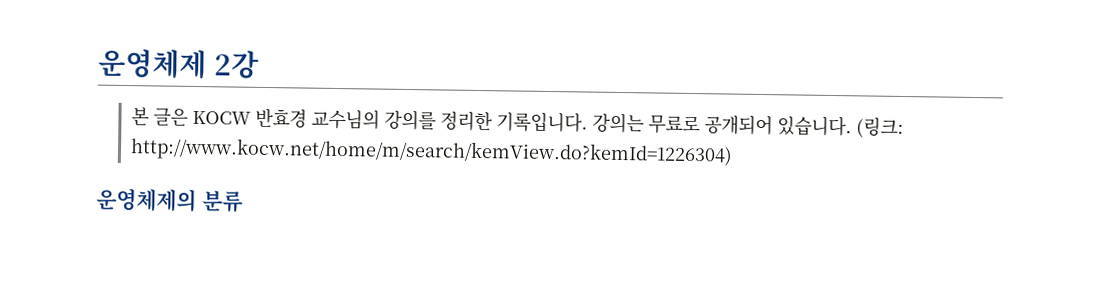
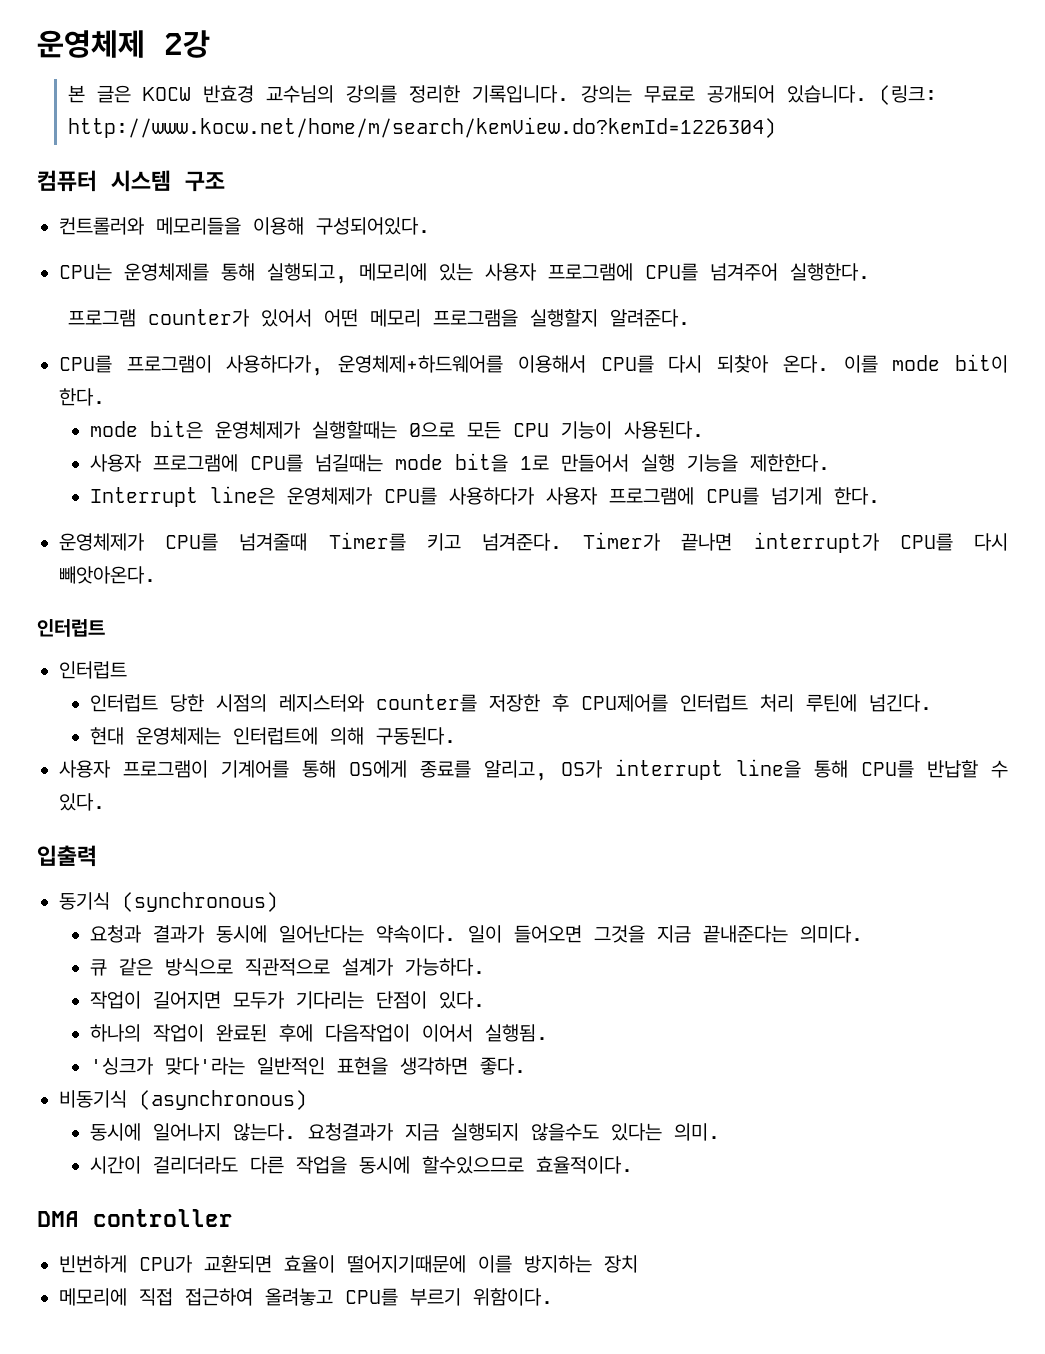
- 운영체제의 분류
+ 컴퓨터 시스템 구조
+ 컨트롤러와 메모리들을 이용해 구성되어있다.
+ CPU는 운영체제를 통해 실행되고, 메모리에 있는 사용자 프로그램에 CPU를 넘겨주어 실행한다.
+ 프로그램 counter가 있어서 어떤 메모리 프로그램을 실행할지 알려준다.
+ CPU를 프로그램이 사용하다가, 운영체제+하드웨어를 이용해서 CPU를 다시 되찾아 온다. 이를 mode bit이 한다.
+ mode bit은 운영체제가 실행할때는 0으로 모든 CPU 기능이 사용된다.
+ 사용자 프로그램에 CPU를 넘길때는 mode bit을 1로 만들어서 실행 기능을 제한한다.
+ Interrupt line은 운영체제가 CPU를 사용하다가 사용자 프로그램에 CPU를 넘기게 한다.
+ 운영체제가 CPU를 넘겨줄때 Timer를 키고 넘겨준다. Timer가 끝나면 interrupt가 CPU를 다시 빼앗아온다.
+ 인터럽트
+ 인터럽트
+ 인터럽트 당한 시점의 레지스터와 counter를 저장한 후 CPU제어를 인터럽트 처리 루틴에 넘긴다.
+ 현대 운영체제는 인터럽트에 의해 구동된다.
+ 사용자 프로그램이 기계어를 통해 OS에게 종료를 알리고, OS가 interrupt line을 통해 CPU를 반납할 수 있다.
+ 입출력
+ 동기식 (synchronous)
+ 요청과 결과가 동시에 일어난다는 약속이다. 일이 들어오면 그것을 지금 끝내준다는 의미다.
+ 큐 같은 방식으로 직관적으로 설계가 가능하다.
+ 작업이 길어지면 모두가 기다리는 단점이 있다.
+ 하나의 작업이 완료된 후에 다음작업이 이어서 실행됨.
+ '싱크가 맞다'라는 일반적인 표현을 생각하면 좋다.
+ 비동기식 (asynchronous)
+ 동시에 일어나지 않는다. 요청결과가 지금 실행되지 않을수도 있다는 의미.
+ 시간이 걸리더라도 다른 작업을 동시에 할수있으므로 효율적이다.
+ DMA controller
+ 빈번하게 CPU가 교환되면 효율이 떨어지기때문에 이를 방지하는 장치
+ 메모리에 직접 접근하여 올려놓고 CPU를 부르기 위함이다.

